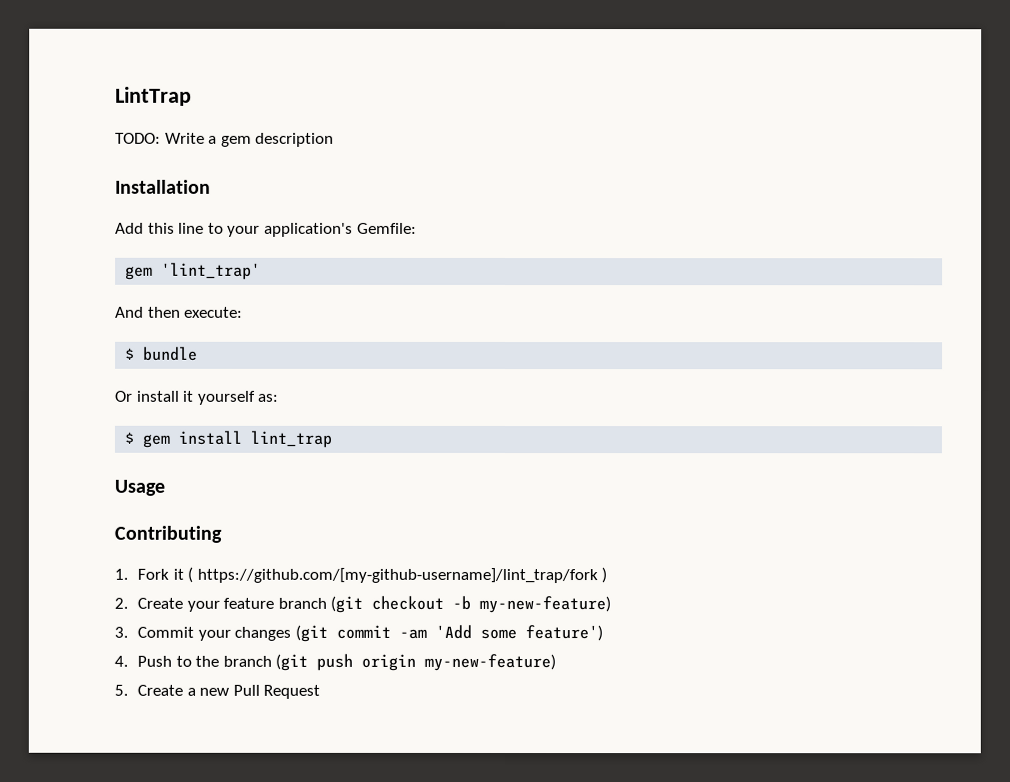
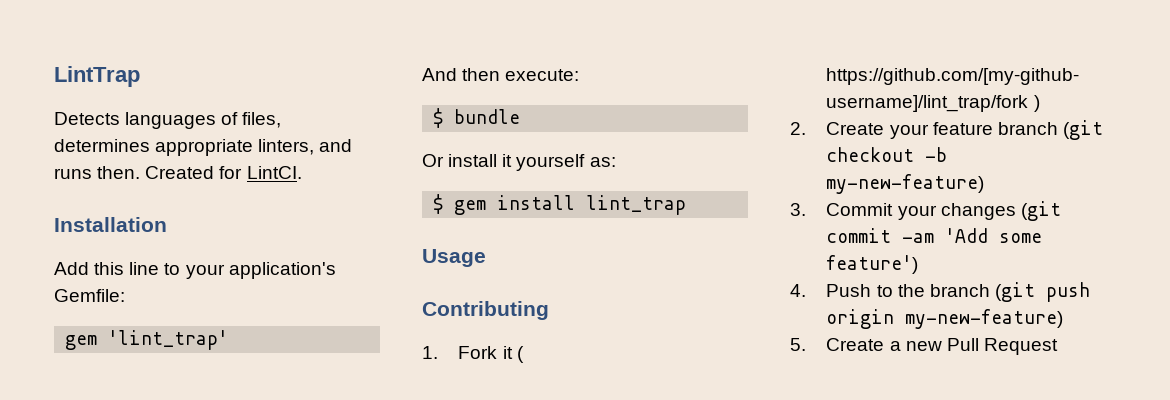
- TODO: Write a gem description
+ Detects languages of files, determines appropriate linters, and runs then. Created for LintCI.

